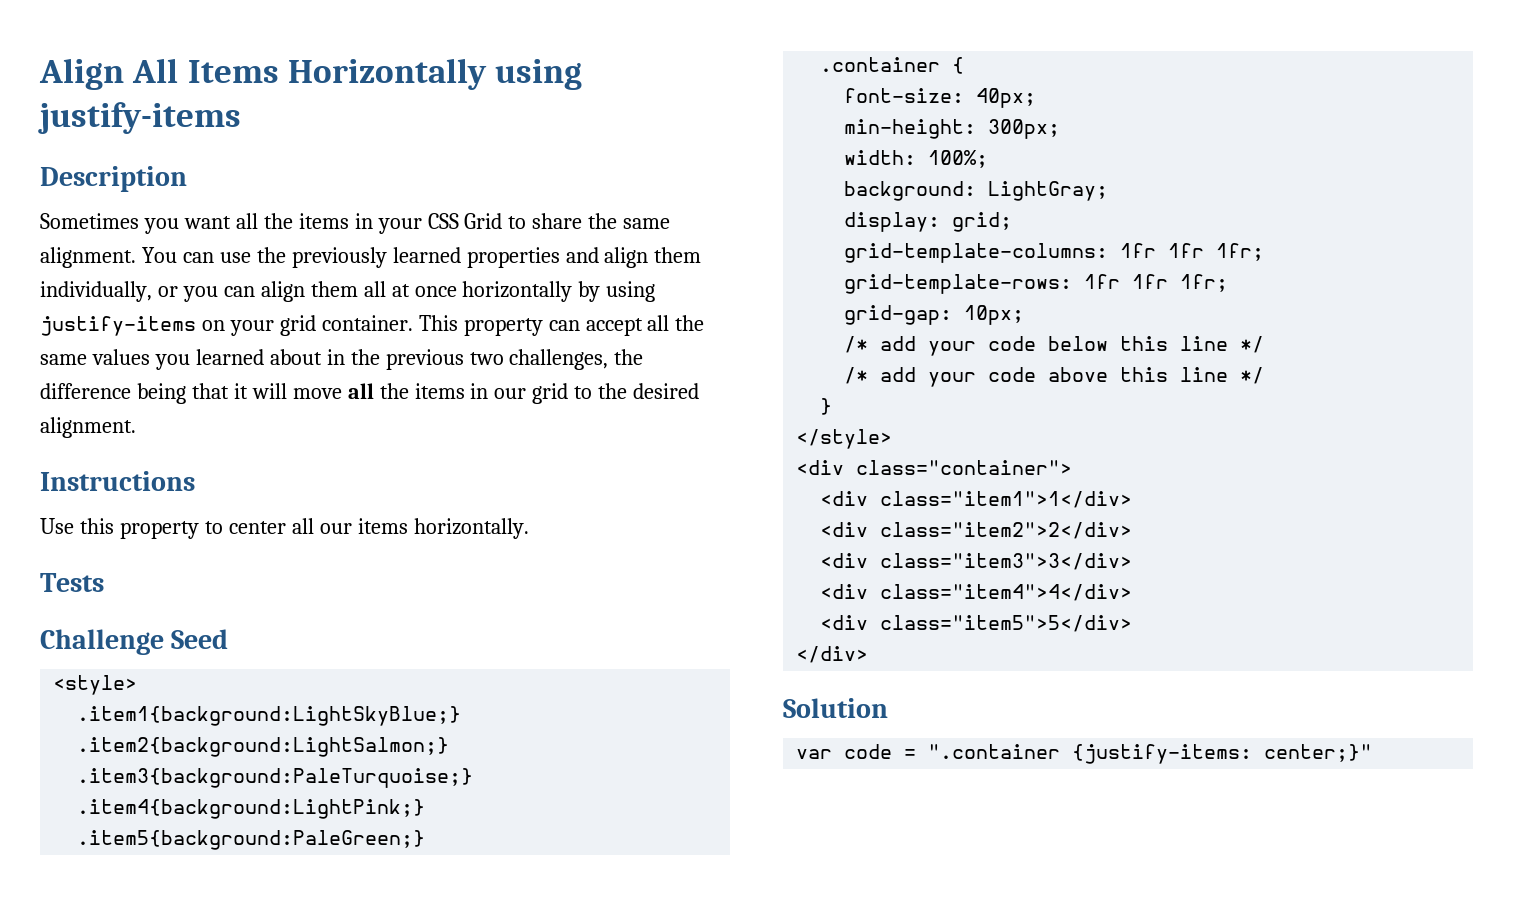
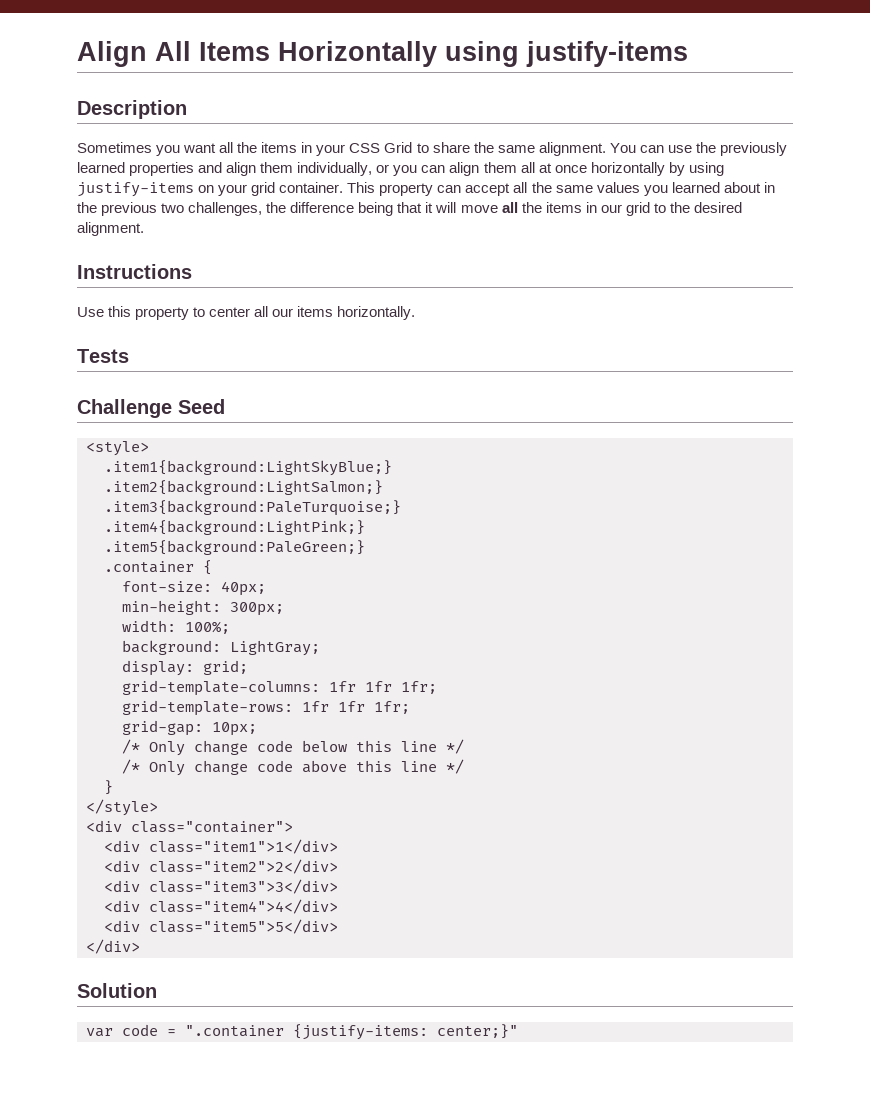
- /* add your code below this line */
+ /* Only change code below this line */
- /* add your code above this line */
+ /* Only change code above this line */

